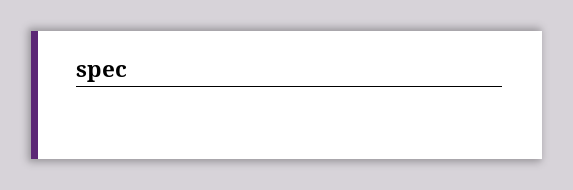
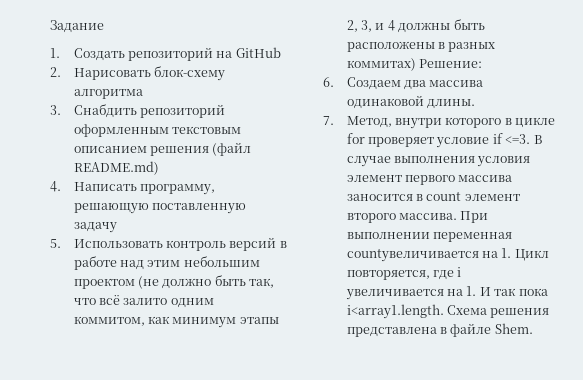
- spec
+ Задание
+ 1. Создать репозиторий на GitHub
+ 2. Нарисовать блок-схему алгоритма
+ 3. Снабдить репозиторий оформленным текстовым описанием решения (файл README.md)
+ 4. Написать программу, решающую поставленную задачу
+ 5. Использовать контроль версий в работе над этим небольшим проектом (не должно быть так, что всё залито одним коммитом, как минимум этапы 2, 3, и 4 должны быть расположены в разных коммитах) Решение:
+ 6. Создаем два массива одинаковой длины.
+ 7. Метод, внутри которого в цикле for проверяет условие if <=3. В случае выполнения условия элемент первого массива заносится в count элемент второго массива. При выполнении переменная countувеличивается на 1. Цикл повторяется, где i увеличивается на 1. И так пока i<array1.length. Схема решения представлена в файле Shem.

